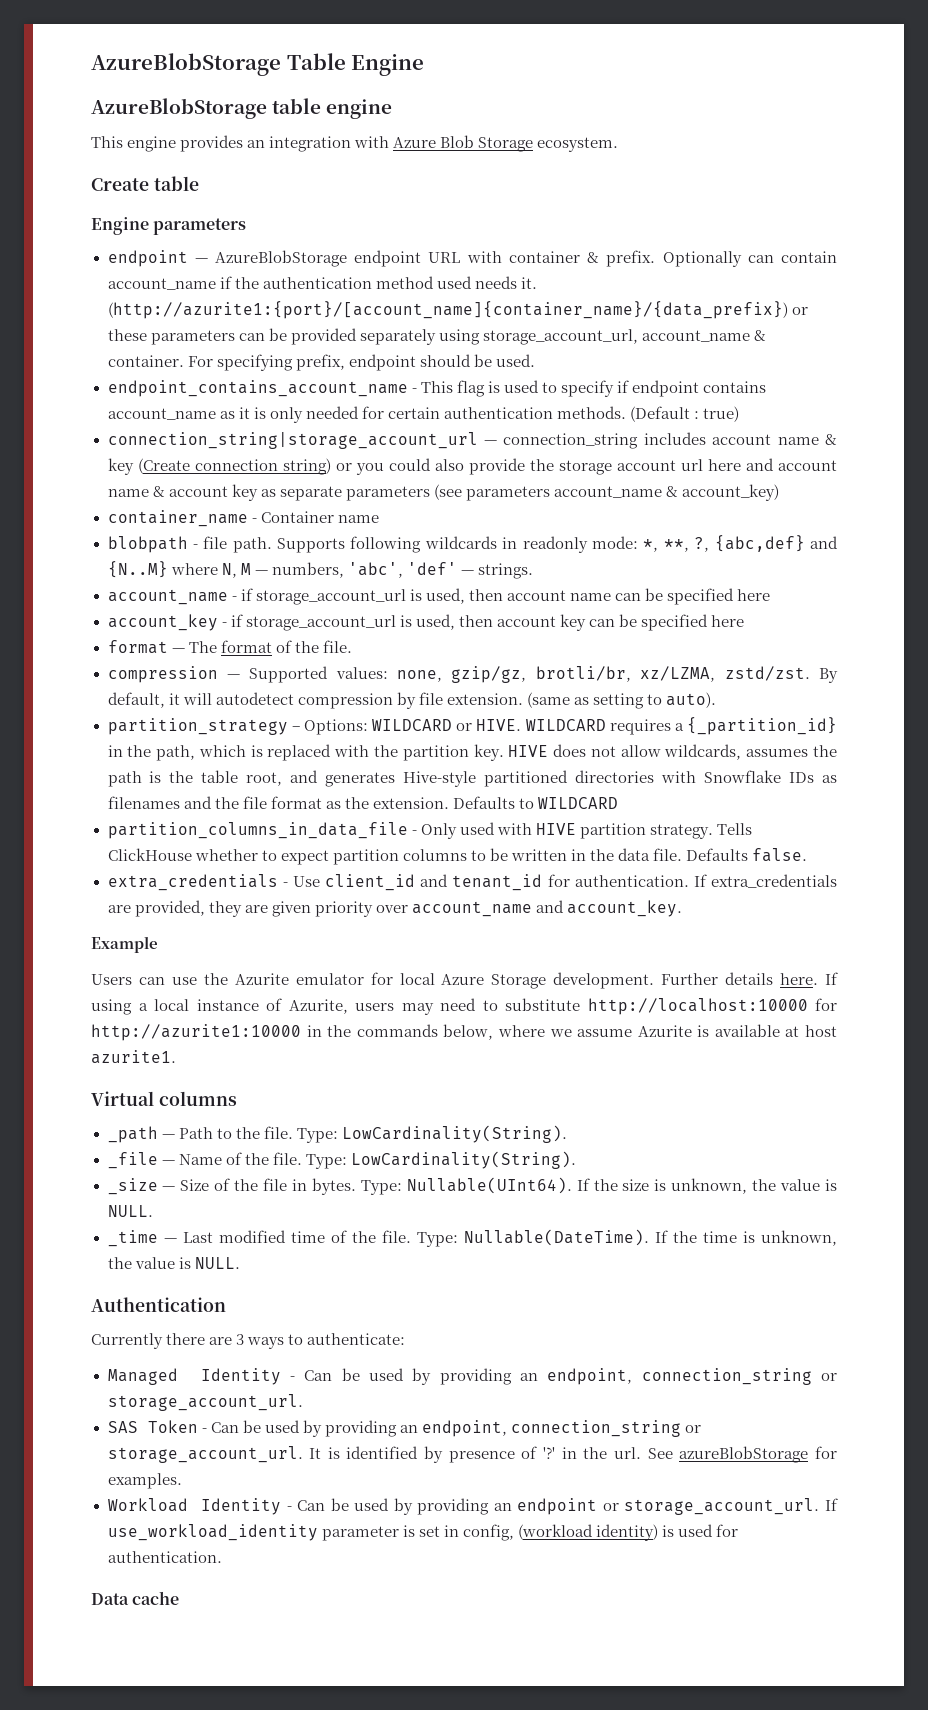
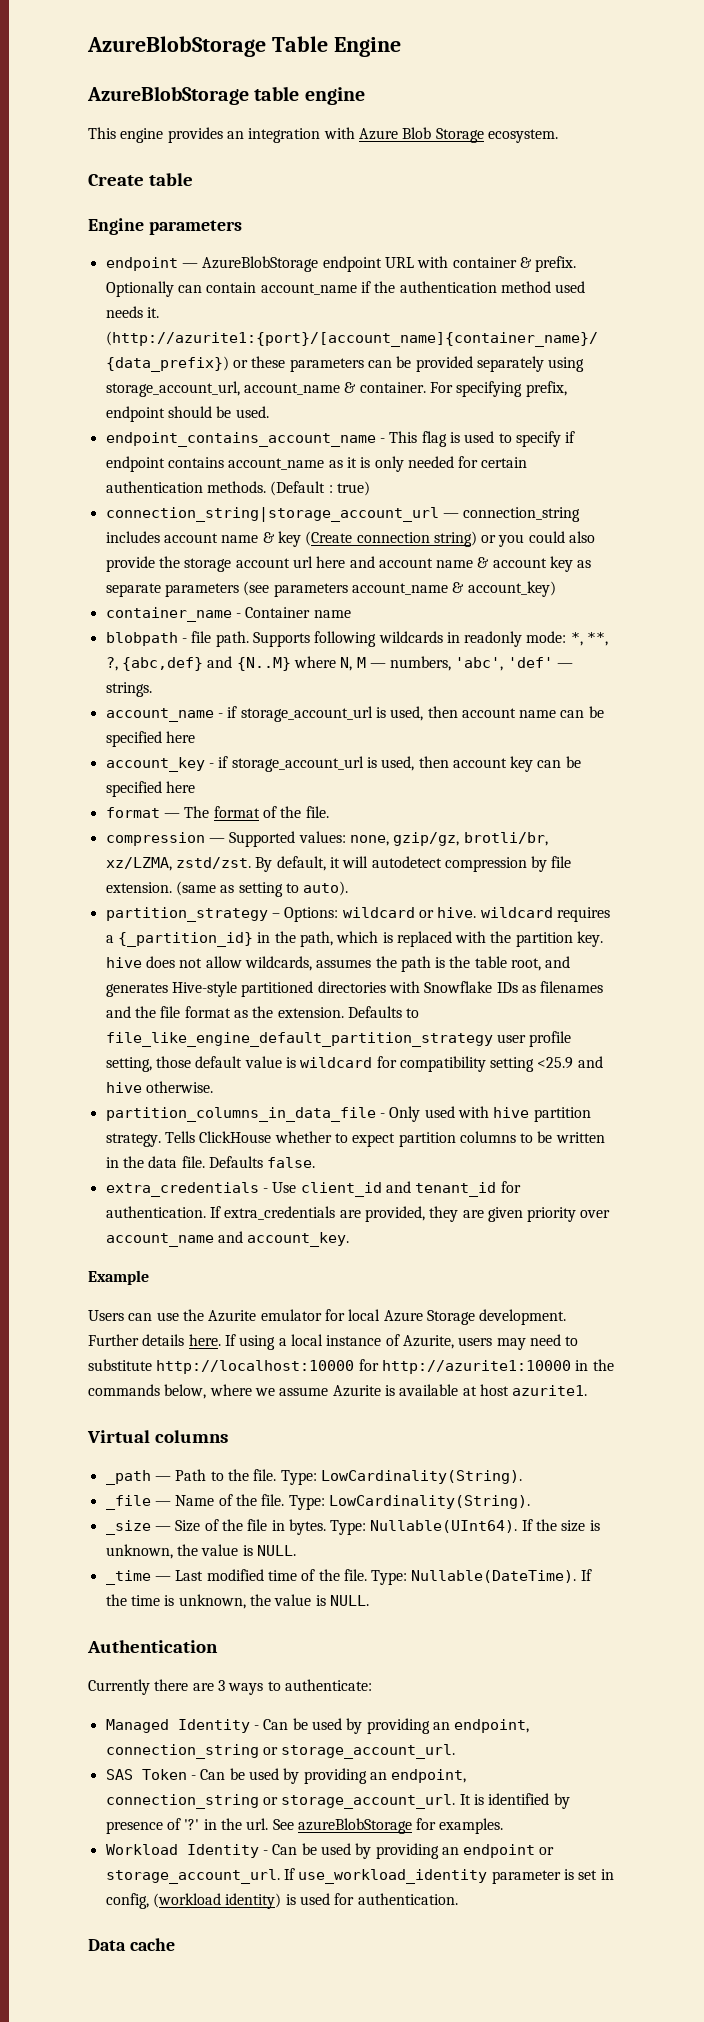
- partition_strategy – Options: WILDCARD or HIVE. WILDCARD requires a {_partition_id} in the path, which is replaced with the partition key. HIVE does not allow wildcards, assumes the path is the table root, and generates Hive-style partitioned directories with Snowflake IDs as filenames and the file format as the extension.
+ partition_strategy – Options: wildcard or hive. wildcard requires a {_partition_id} in the path, which is replaced with the partition key. hive does not allow wildcards, assumes the path is the table root, and generates Hive-style partitioned directories with Snowflake IDs as filenames and the file format as the extension.
- Defaults to WILDCARD
+ Defaults to file_like_engine_default_partition_strategy user profile setting, those default value is wildcard for compatibility setting <25.9 and hive otherwise.
- partition_columns_in_data_file - Only used with HIVE partition strategy.
+ partition_columns_in_data_file - Only used with hive partition strategy.

